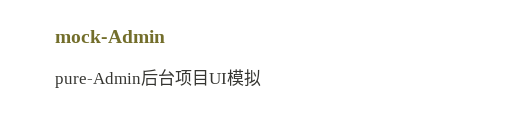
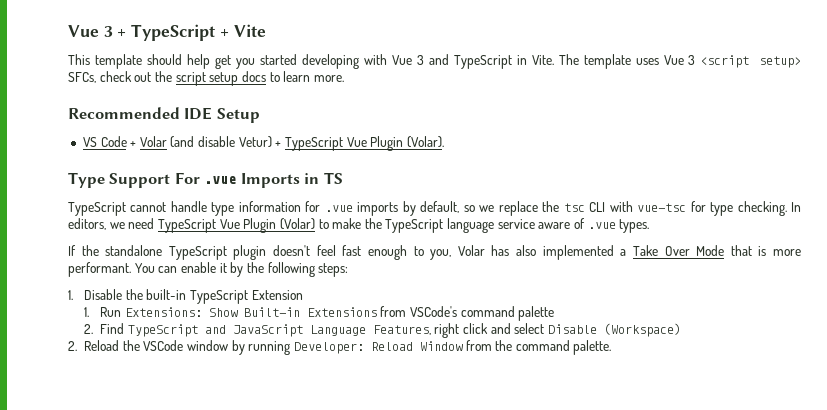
- mock-Admin
- pure-Admin后台项目UI模拟
+ Vue 3 + TypeScript + Vite
+ This template should help get you started developing with Vue 3 and TypeScript in Vite. The template uses Vue 3 <script setup> SFCs, check out the script setup docs to learn more.
+ Recommended IDE Setup
+ VS Code + Volar (and disable Vetur) + TypeScript Vue Plugin (Volar).
+ Type Support For .vue Imports in TS
+ TypeScript cannot handle type information for .vue imports by default, so we replace the tsc CLI with vue-tsc for type checking. In editors, we need TypeScript Vue Plugin (Volar) to make the TypeScript language service aware of .vue types.
+ If the standalone TypeScript plugin doesn't feel fast enough to you, Volar has also implemented a Take Over Mode that is more performant. You can enable it by the following steps:
+ 1. Disable the built-in TypeScript Extension
+ 1. Run Extensions: Show Built-in Extensions from VSCode's command palette
+ 2. Find TypeScript and JavaScript Language Features, right click and select Disable (Workspace)
+ 2. Reload the VSCode window by running Developer: Reload Window from the command palette.

